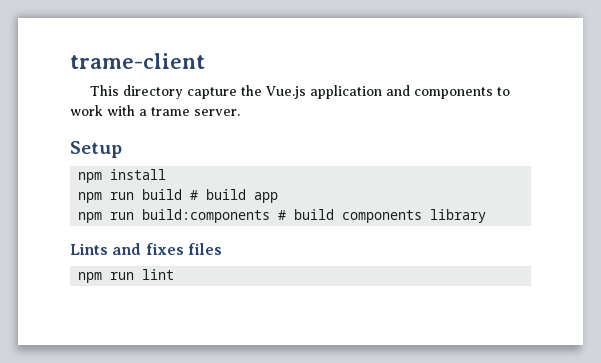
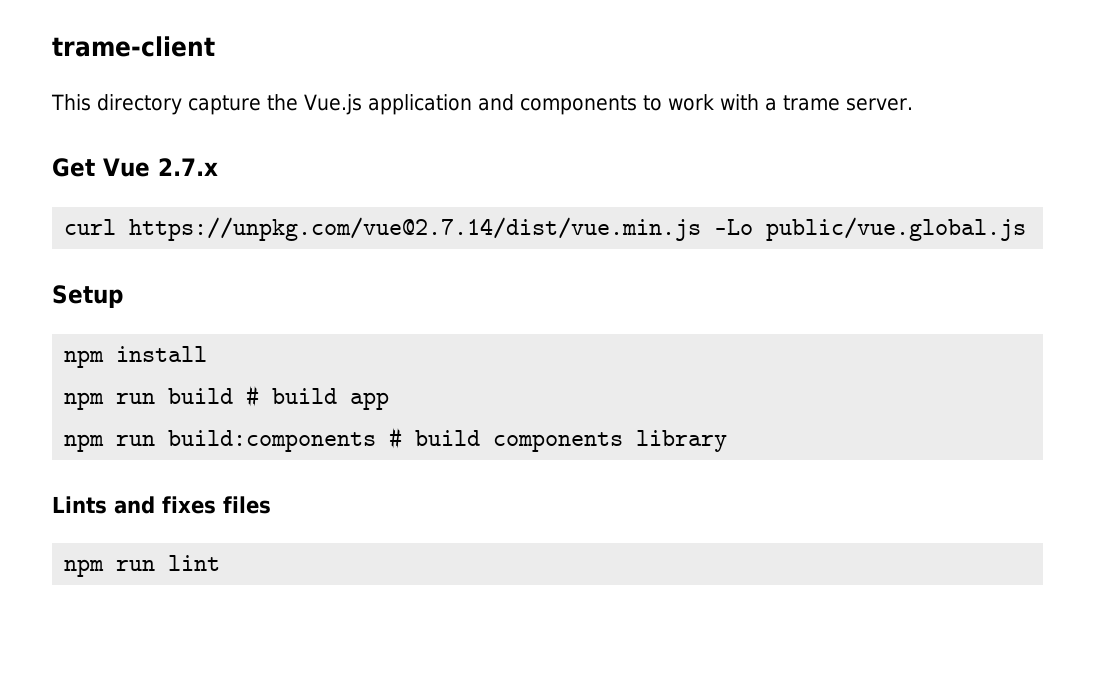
+ Get Vue 2.7.x
+ curl https://unpkg.com/vue@2.7.14/dist/vue.min.js -Lo public/vue.global.js

